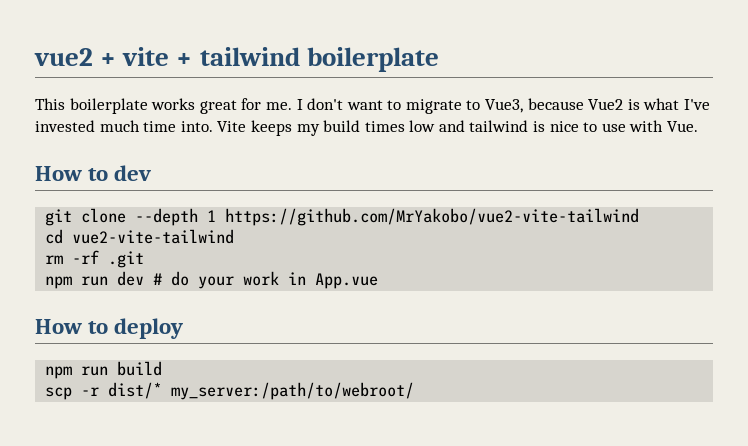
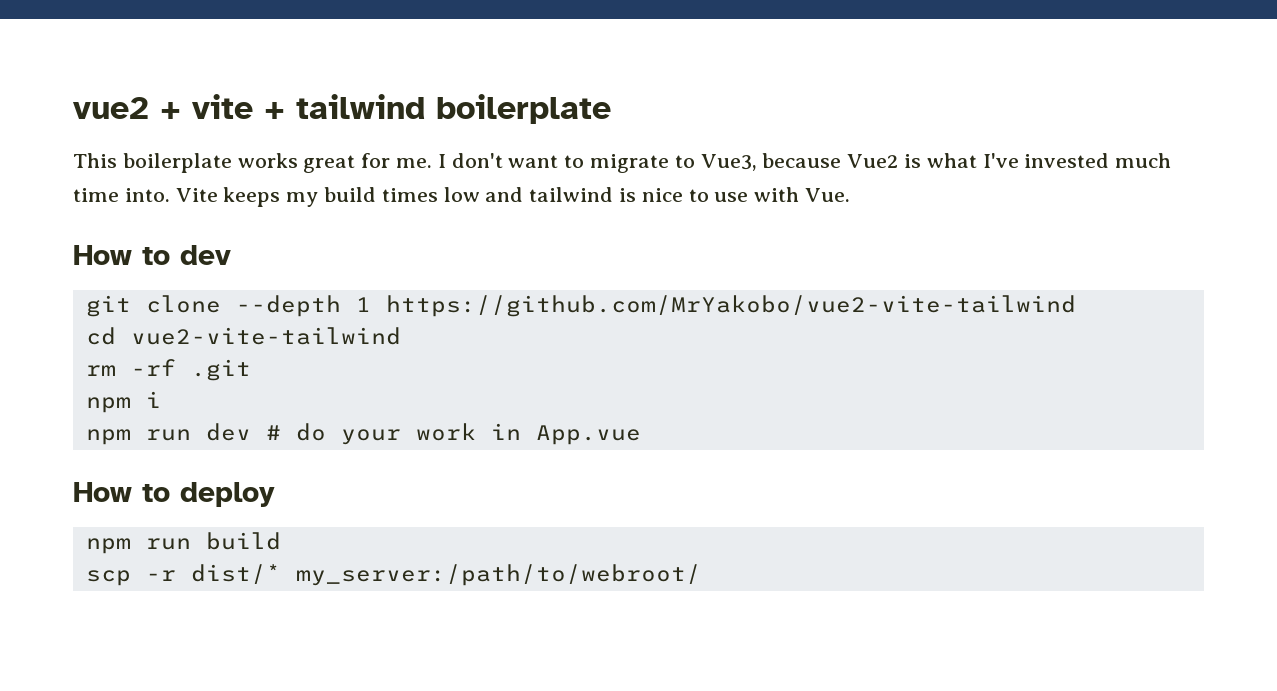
+ npm i

